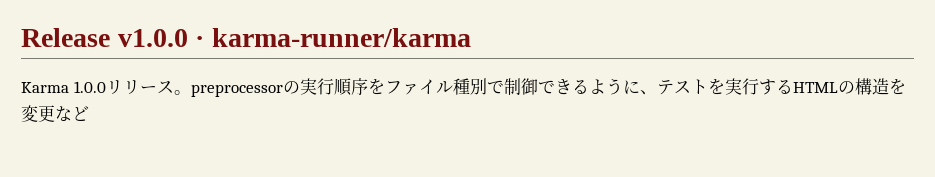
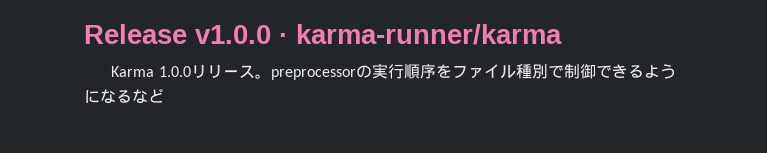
- Karma 1.0.0リリース。preprocessorの実行順序をファイル種別で制御できるように、テストを実行するHTMLの構造を変更など
+ Karma 1.0.0リリース。preprocessorの実行順序をファイル種別で制御できるようになるなど

